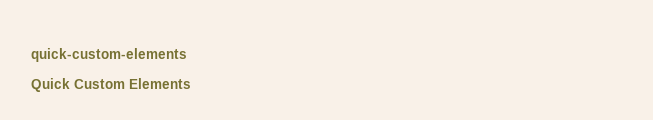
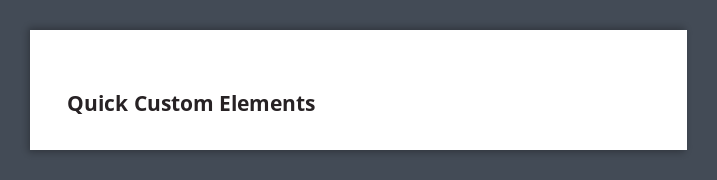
- quick-custom-elements

